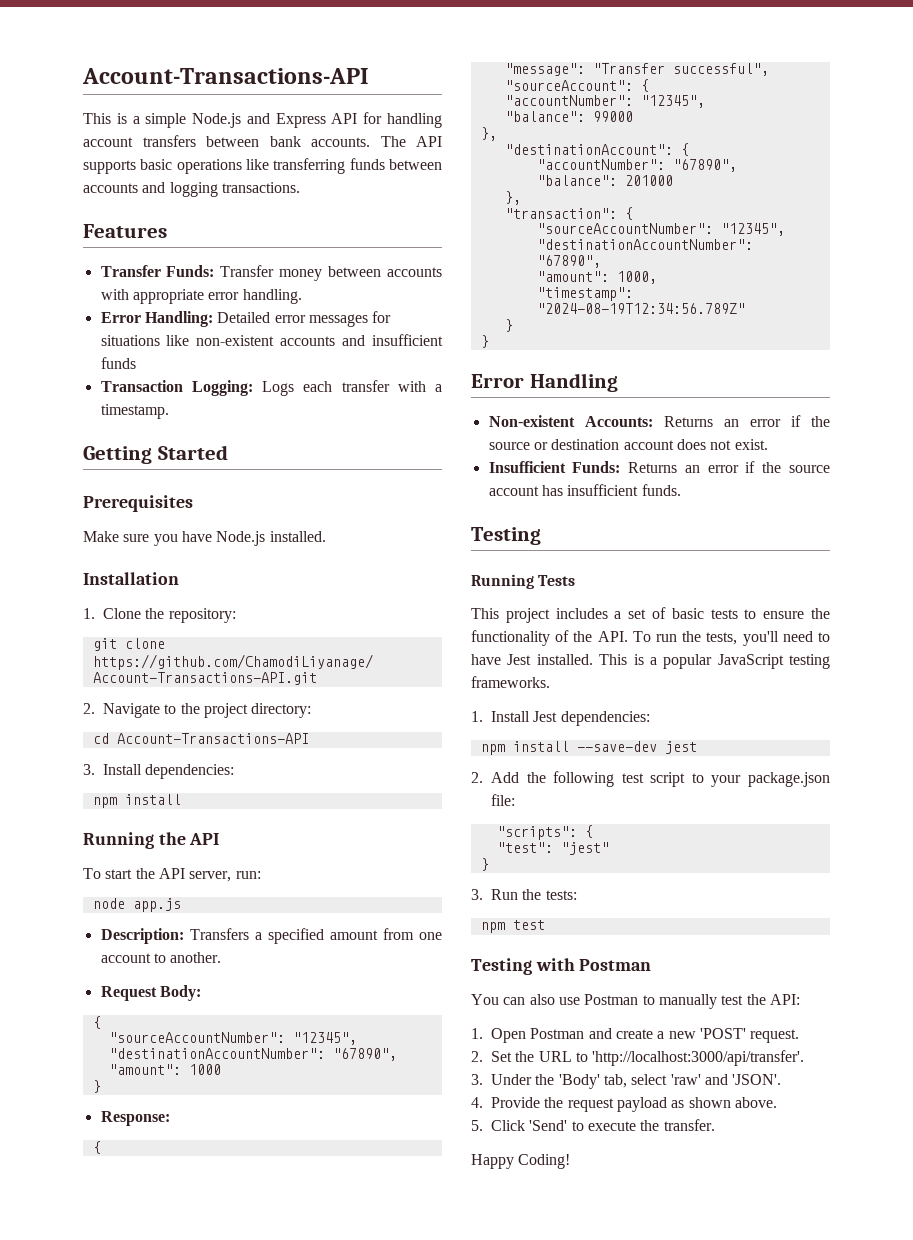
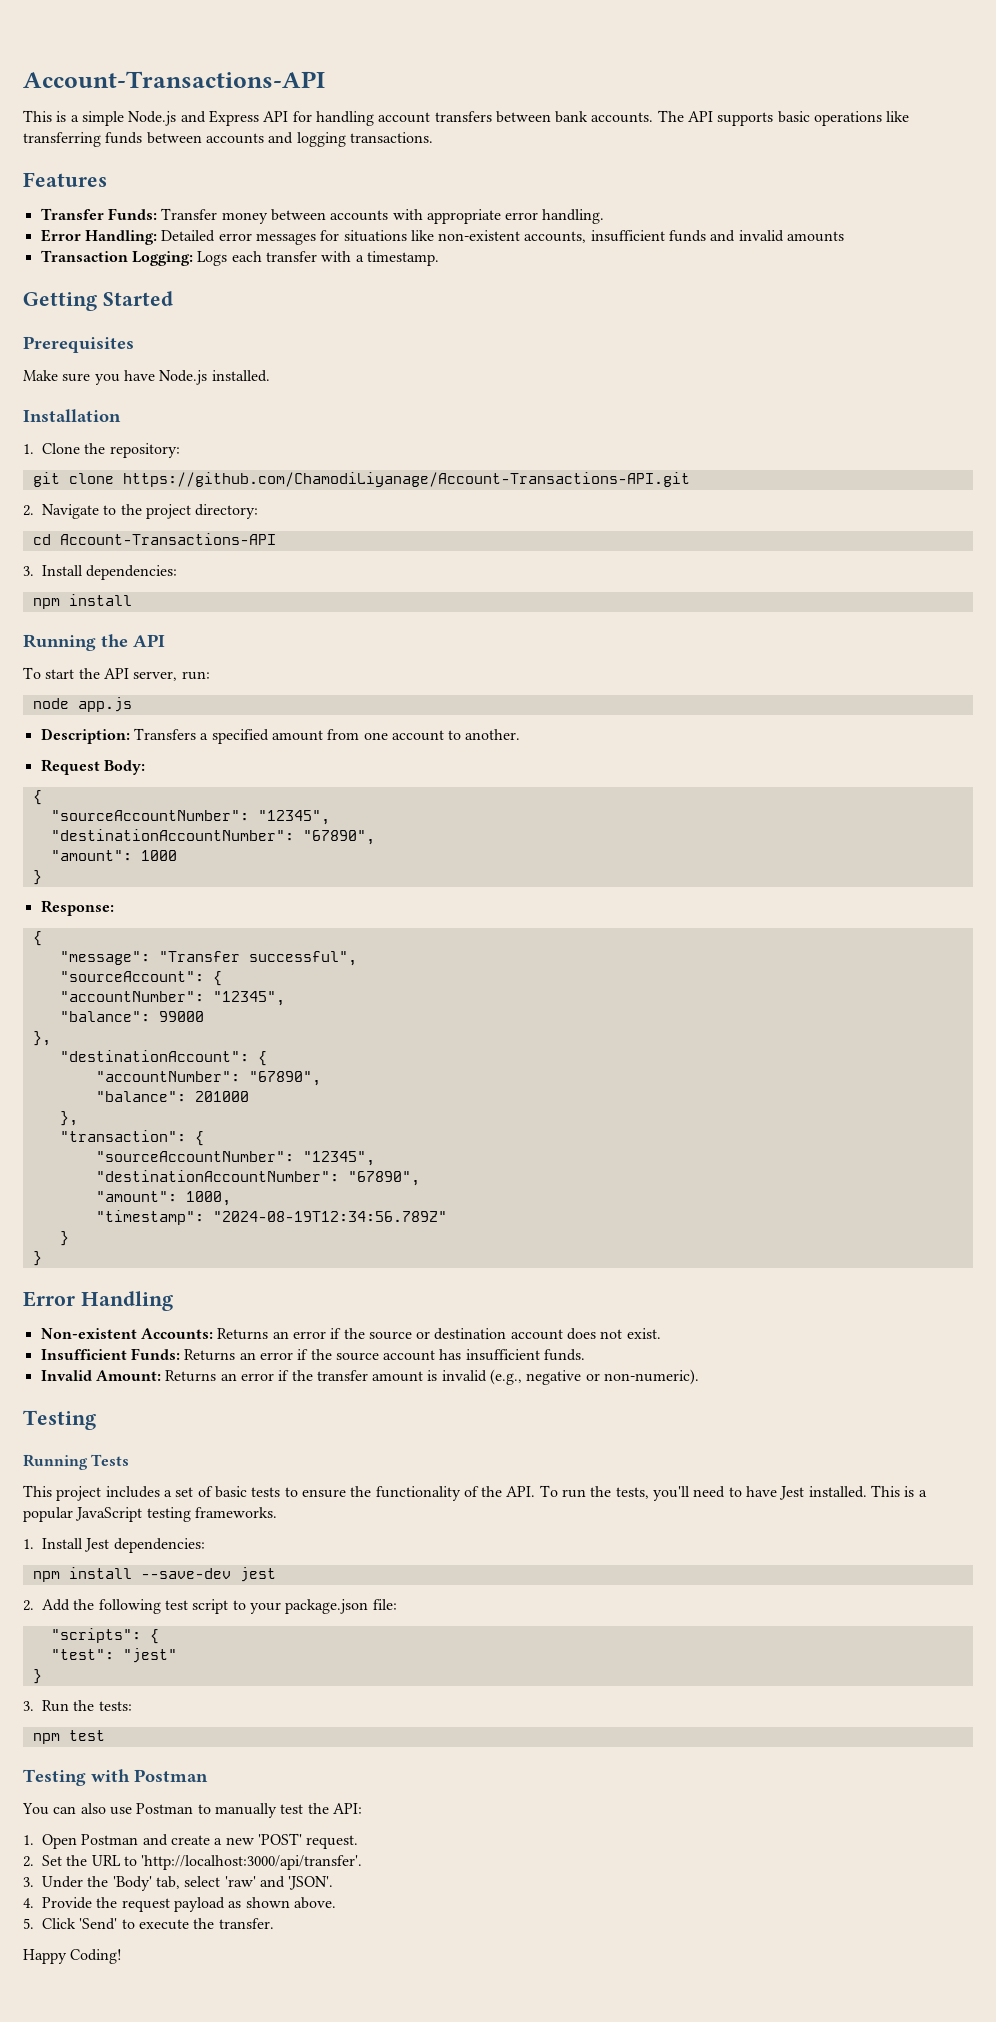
- Error Handling: Detailed error messages for situations like non-existent accounts and insufficient funds
+ Error Handling: Detailed error messages for situations like non-existent accounts, insufficient funds and invalid amounts
+ Invalid Amount: Returns an error if the transfer amount is invalid (e.g., negative or non-numeric).

